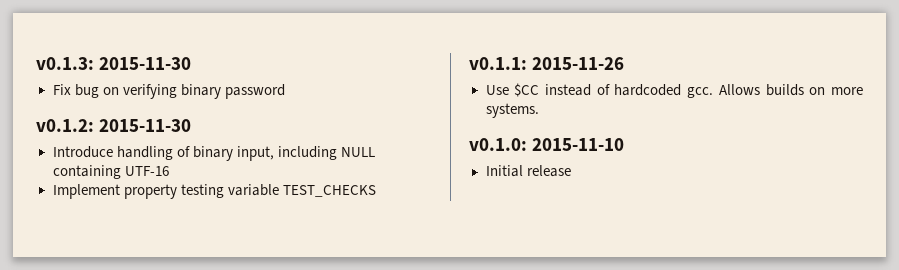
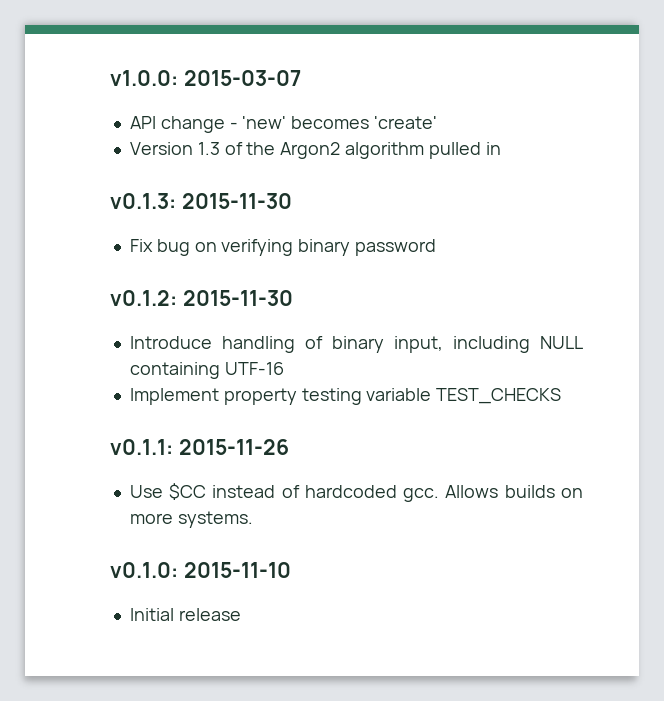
+ v1.0.0: 2015-03-07
+ API change - 'new' becomes 'create'
+ Version 1.3 of the Argon2 algorithm pulled in

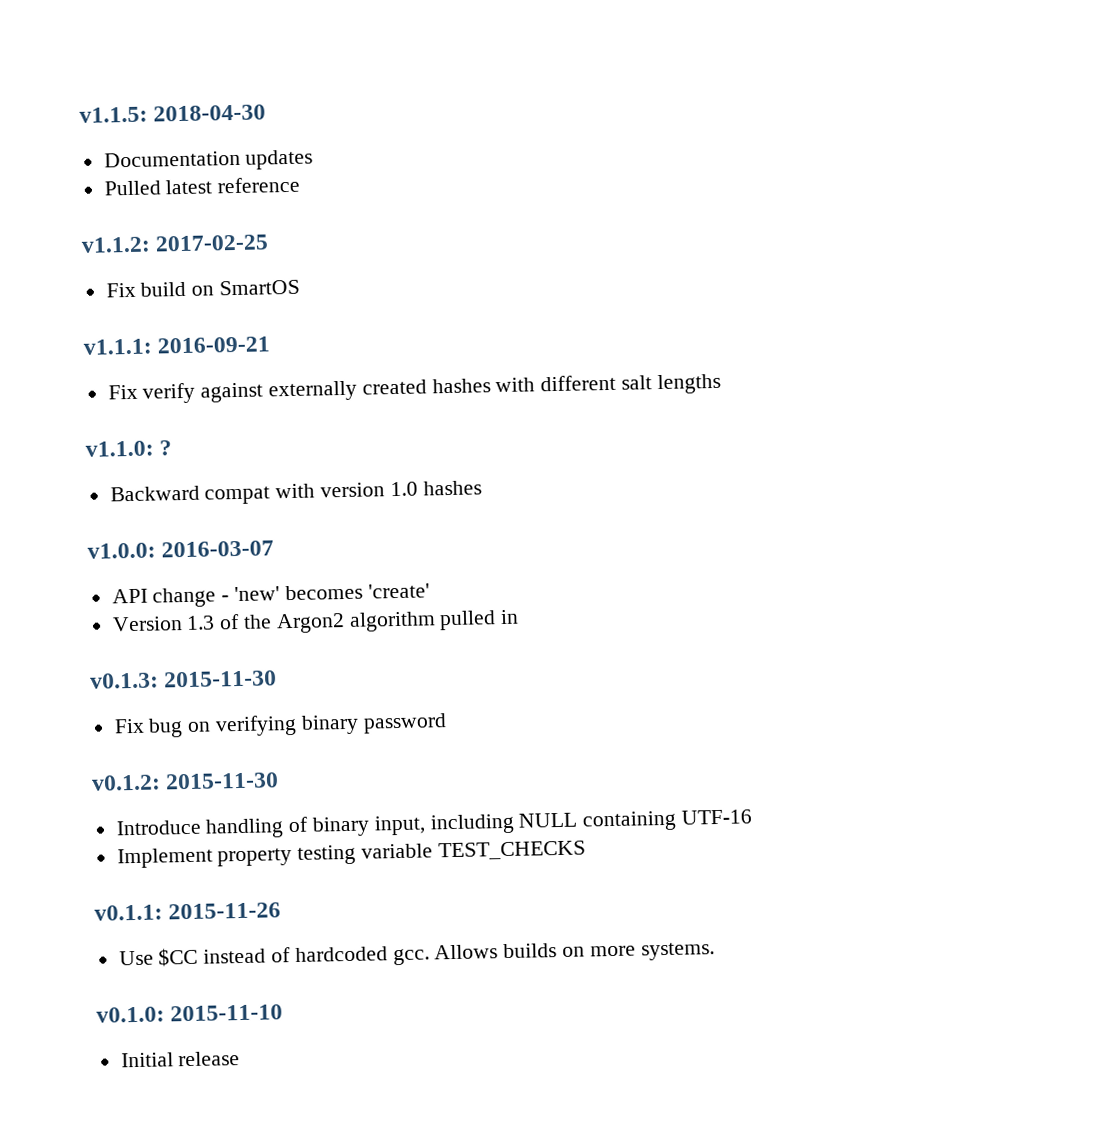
- v1.0.0: 2015-03-07
+ v1.1.5: 2018-04-30
+ Documentation updates
+ Pulled latest reference
+ v1.1.2: 2017-02-25
+ Fix build on SmartOS
+ v1.1.1: 2016-09-21
+ Fix verify against externally created hashes with different salt lengths
+ v1.1.0: ?
+ Backward compat with version 1.0 hashes
+ v1.0.0: 2016-03-07

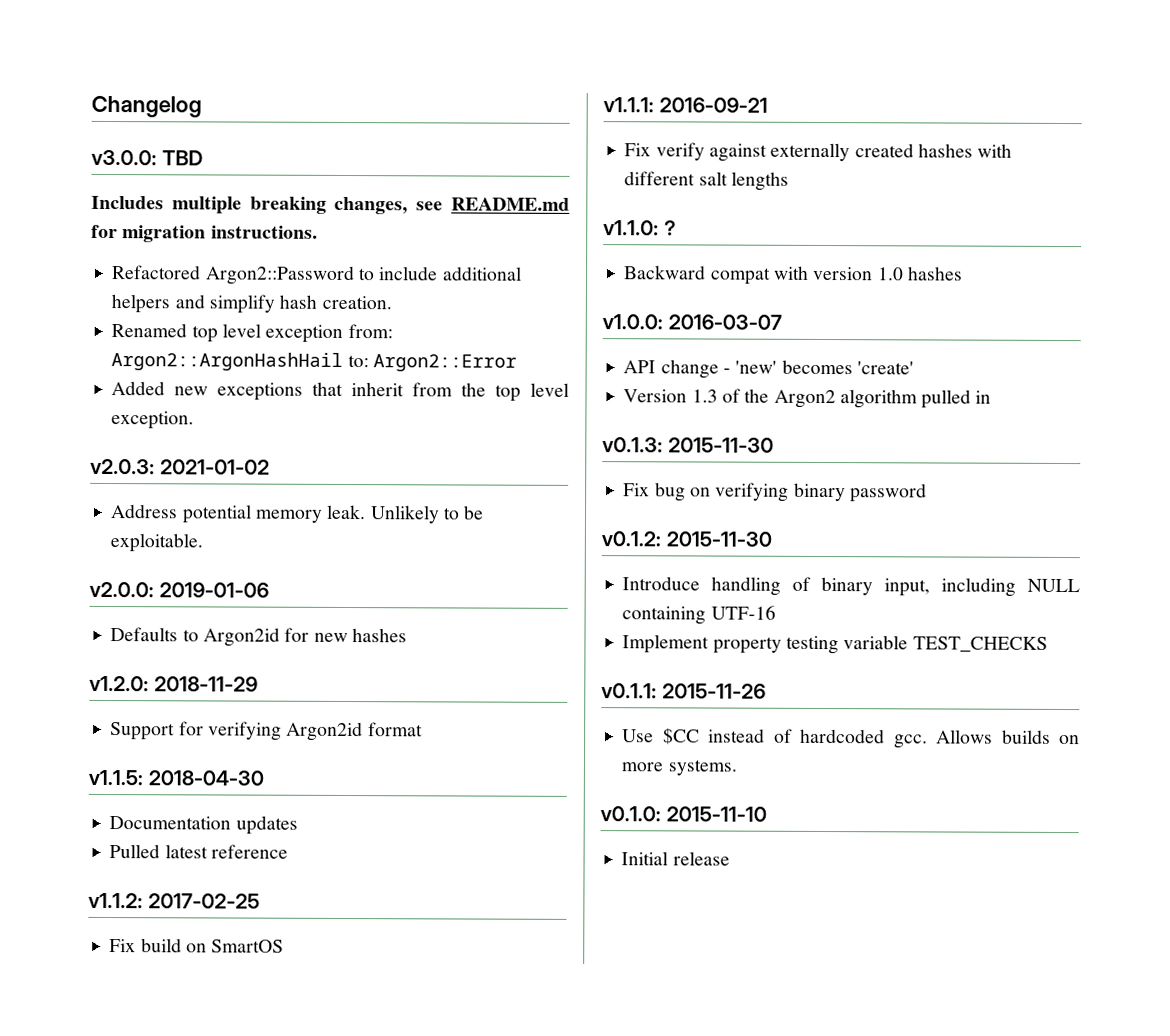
+ Changelog
+ v3.0.0: TBD
+ Includes multiple breaking changes, see README.md for migration instructions.
+ Refactored Argon2::Password to include additional helpers and simplify hash creation.
+ Renamed top level exception from: Argon2::ArgonHashHail to: Argon2::Error
+ Added new exceptions that inherit from the top level exception.
+ v2.0.3: 2021-01-02
+ Address potential memory leak. Unlikely to be exploitable.
+ v2.0.0: 2019-01-06
+ Defaults to Argon2id for new hashes
+ v1.2.0: 2018-11-29
+ Support for verifying Argon2id format

